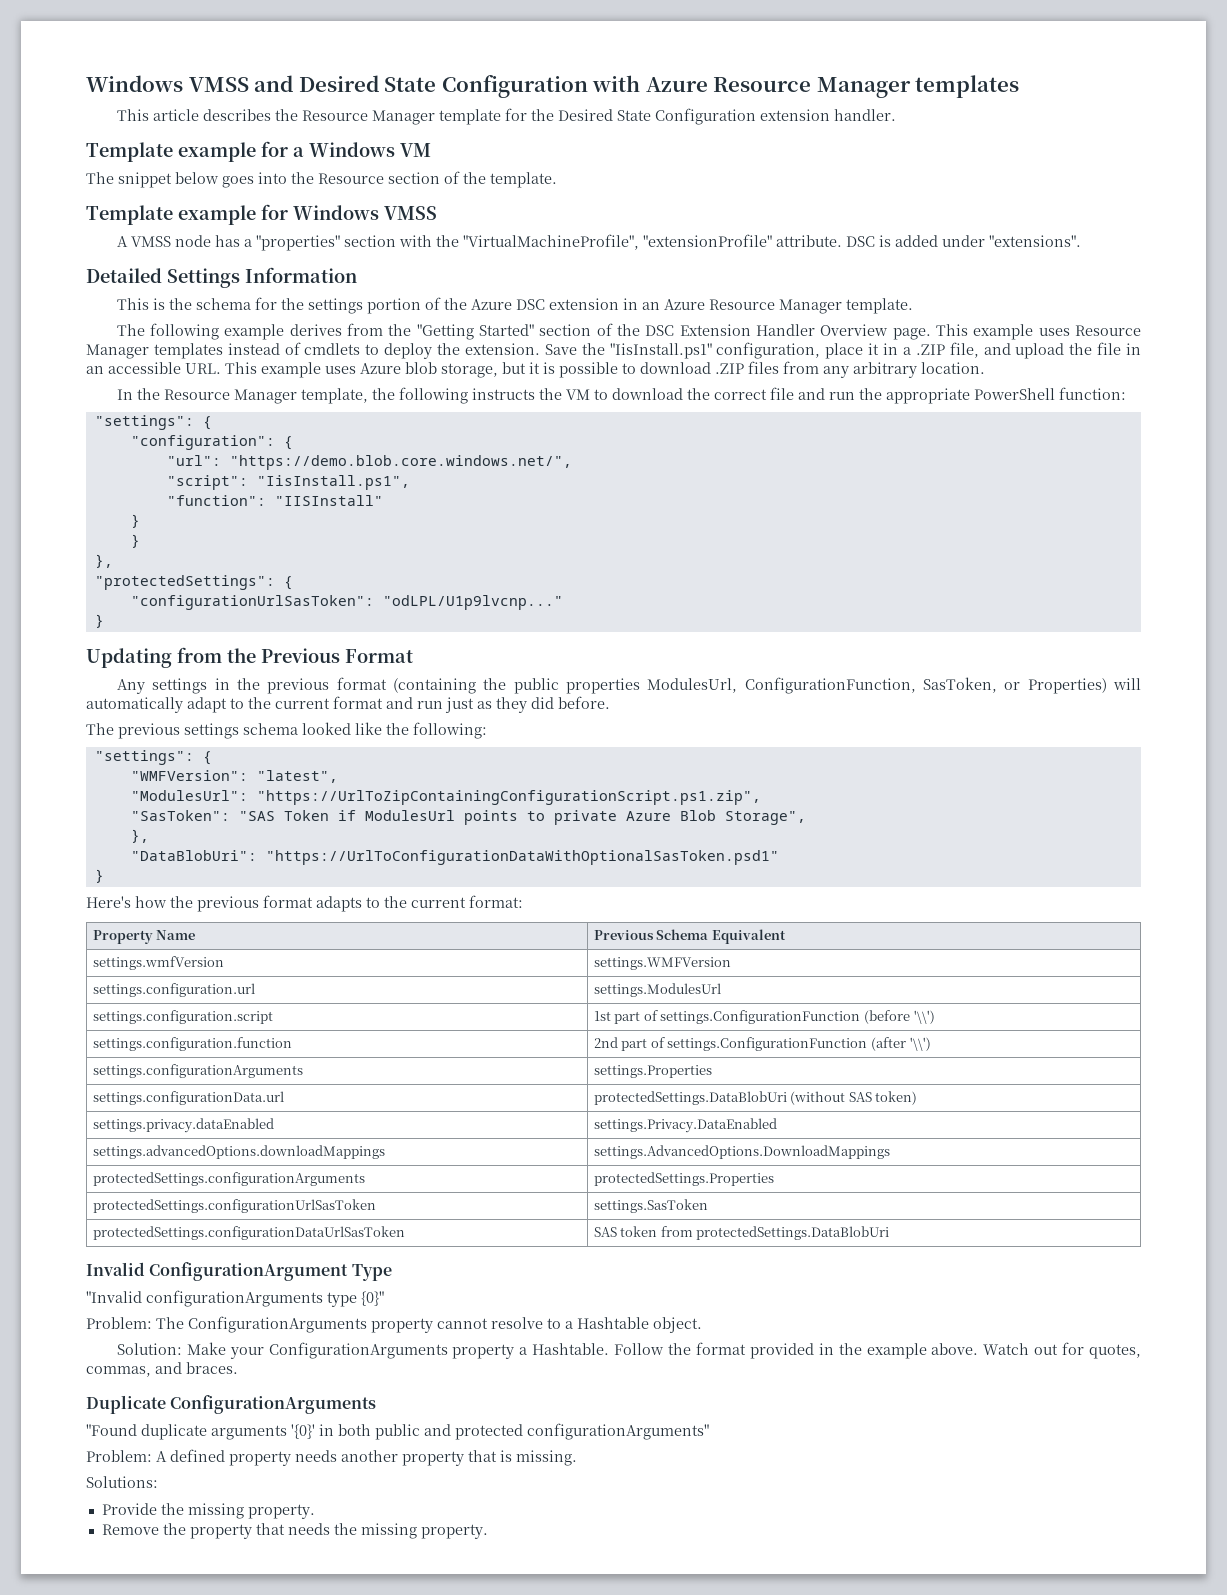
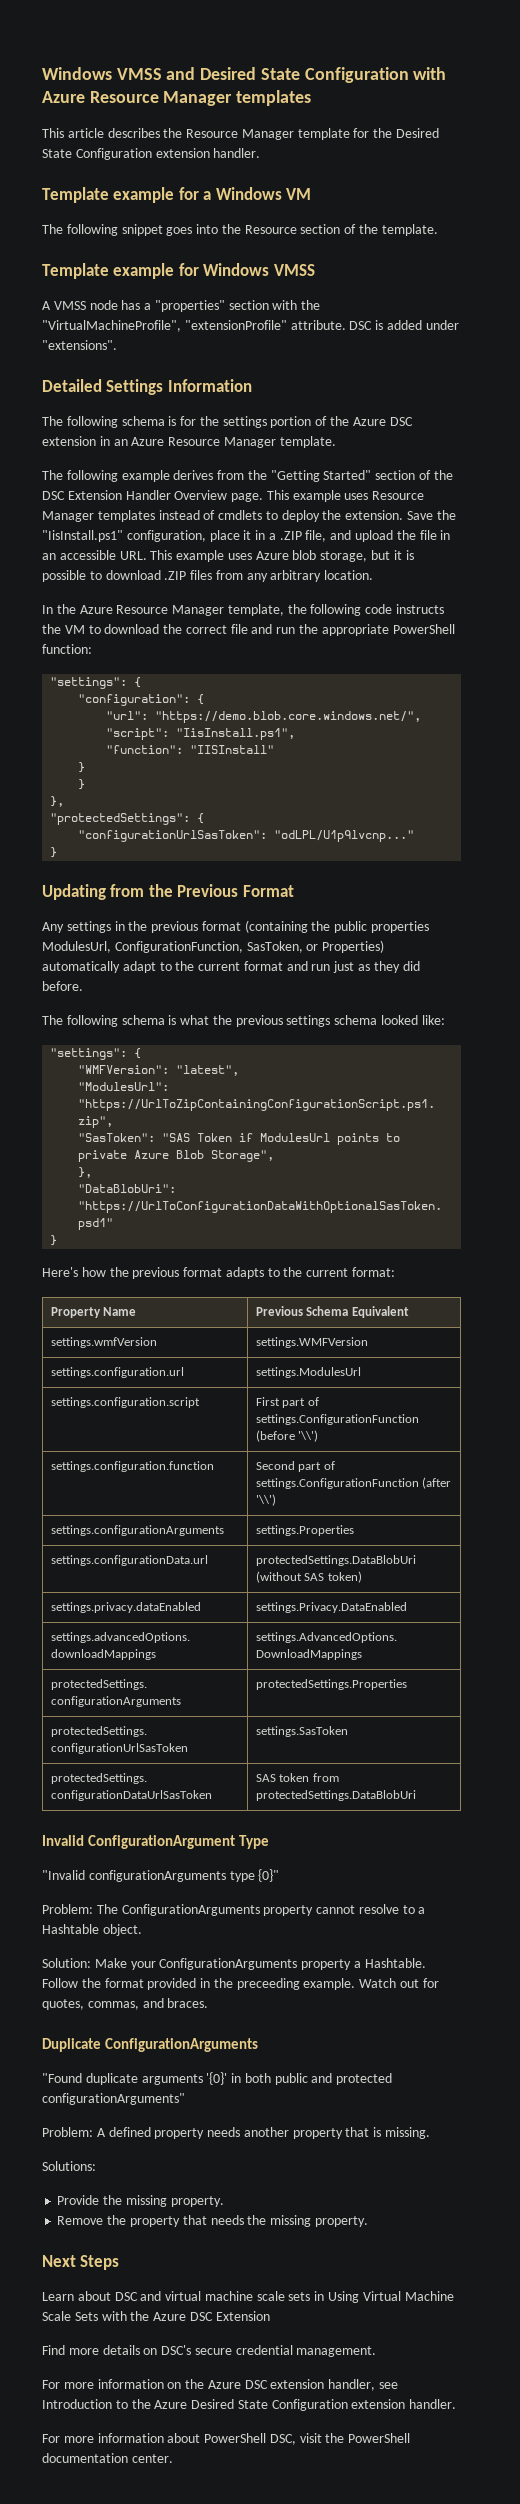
- The snippet below goes into the Resource section of the template.
+ The following snippet goes into the Resource section of the template.
- This is the schema for the settings portion of the Azure DSC extension in an Azure Resource Manager template.
+ The following schema is for the settings portion of the Azure DSC extension in an Azure Resource Manager template.
- In the Resource Manager template, the following instructs the VM to download the correct file and run the appropriate PowerShell function:
+ In the Azure Resource Manager template, the following code instructs the VM to download the correct file and run the appropriate PowerShell function:
- Any settings in the previous format (containing the public properties ModulesUrl, ConfigurationFunction, SasToken, or Properties) will automatically adapt to the current format and run just as they did before.
+ Any settings in the previous format (containing the public properties ModulesUrl, ConfigurationFunction, SasToken, or Properties) automatically adapt to the current format and run just as they did before.
- The previous settings schema looked like the following:
+ The following schema is what the previous settings schema looked like:
- settings.configuration.script | 1st part of settings.ConfigurationFunction (before '\\')
+ settings.configuration.script | First part of settings.ConfigurationFunction (before '\\')
- settings.configuration.function | 2nd part of settings.ConfigurationFunction (after '\\')
+ settings.configuration.function | Second part of settings.ConfigurationFunction (after '\\')
- Follow the format provided in the example above.
+ Follow the format provided in the preceeding example.
+ Next Steps
+ Learn about DSC and virtual machine scale sets in Using Virtual Machine Scale Sets with the Azure DSC Extension
+ Find more details on DSC's secure credential management.
+ For more information on the Azure DSC extension handler, see Introduction to the Azure Desired State Configuration extension handler.
+ For more information about PowerShell DSC, visit the PowerShell documentation center.

